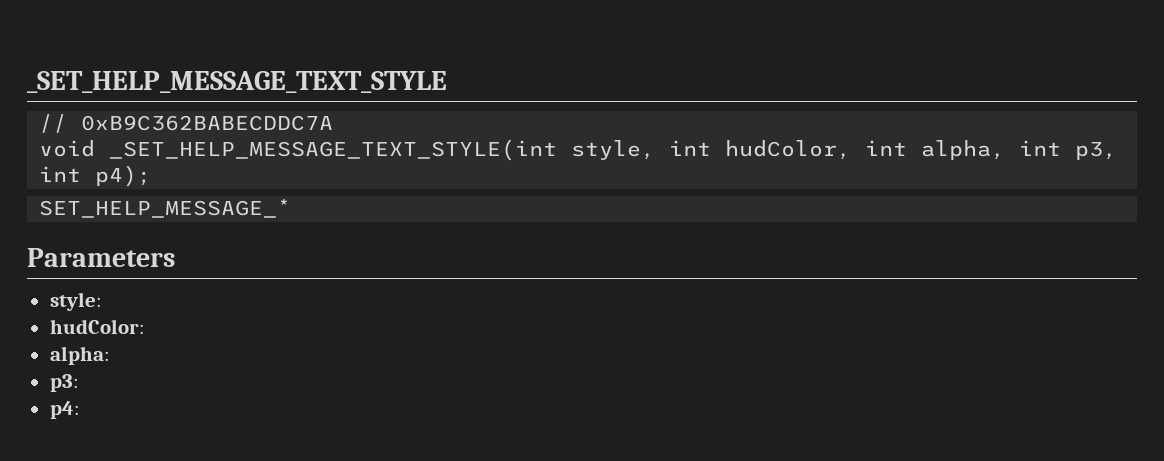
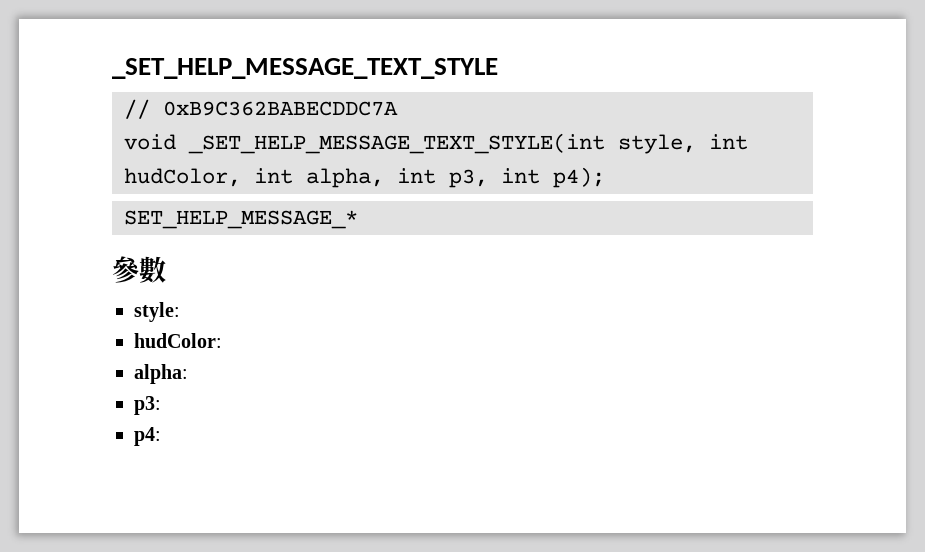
- Parameters
+ 參數

